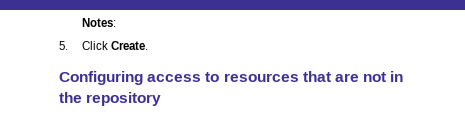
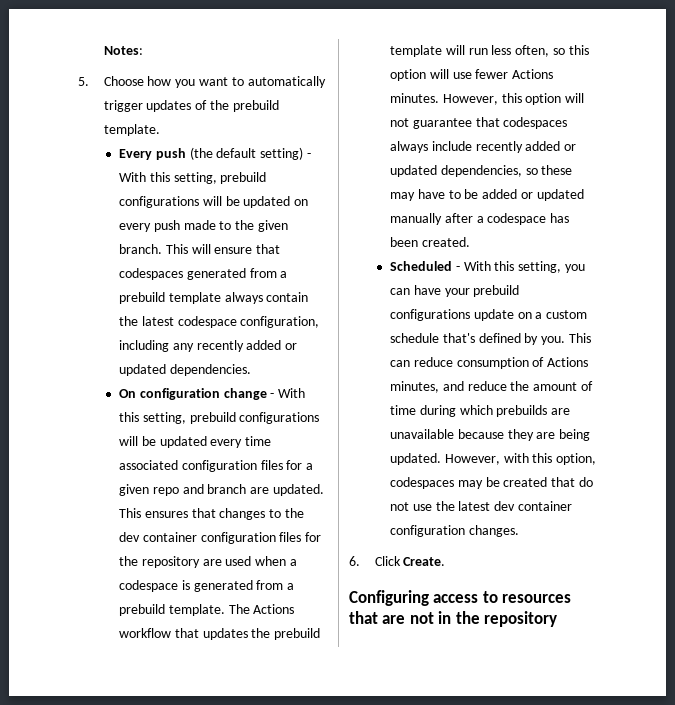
- 5. Click Create.
+ 5. Choose how you want to automatically trigger updates of the prebuild template.
+ Every push (the default setting) - With this setting, prebuild configurations will be updated on every push made to the given branch. This will ensure that codespaces generated from a prebuild template always contain the latest codespace configuration, including any recently added or updated dependencies.
+ On configuration change - With this setting, prebuild configurations will be updated every time associated configuration files for a given repo and branch are updated. This ensures that changes to the dev container configuration files for the repository are used when a codespace is generated from a prebuild template. The Actions workflow that updates the prebuild template will run less often, so this option will use fewer Actions minutes. However, this option will not guarantee that codespaces always include recently added or updated dependencies, so these may have to be added or updated manually after a codespace has been created.
+ Scheduled - With this setting, you can have your prebuild configurations update on a custom schedule that's defined by you. This can reduce consumption of Actions minutes, and reduce the amount of time during which prebuilds are unavailable because they are being updated. However, with this option, codespaces may be created that do not use the latest dev container configuration changes.
+ 6. Click Create.

